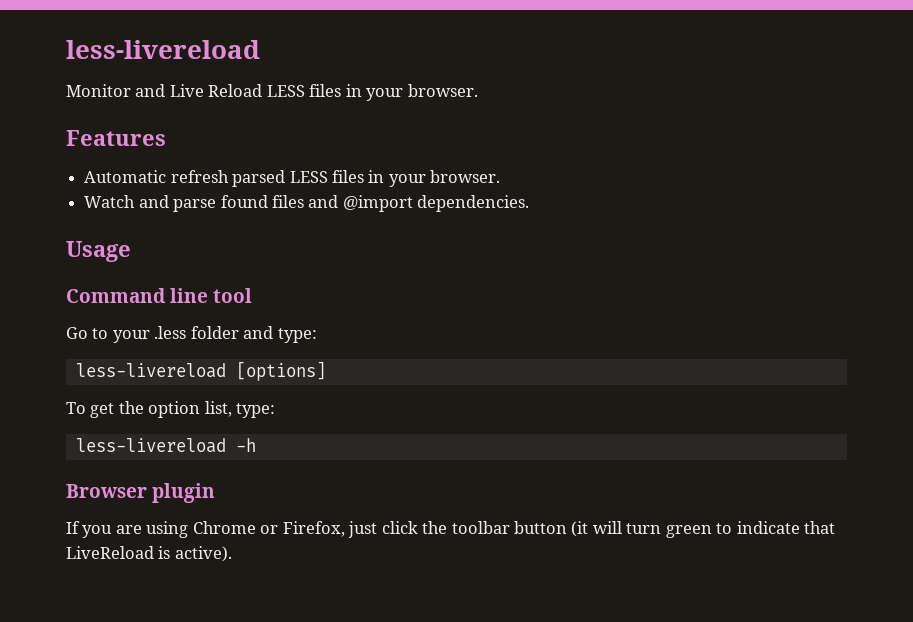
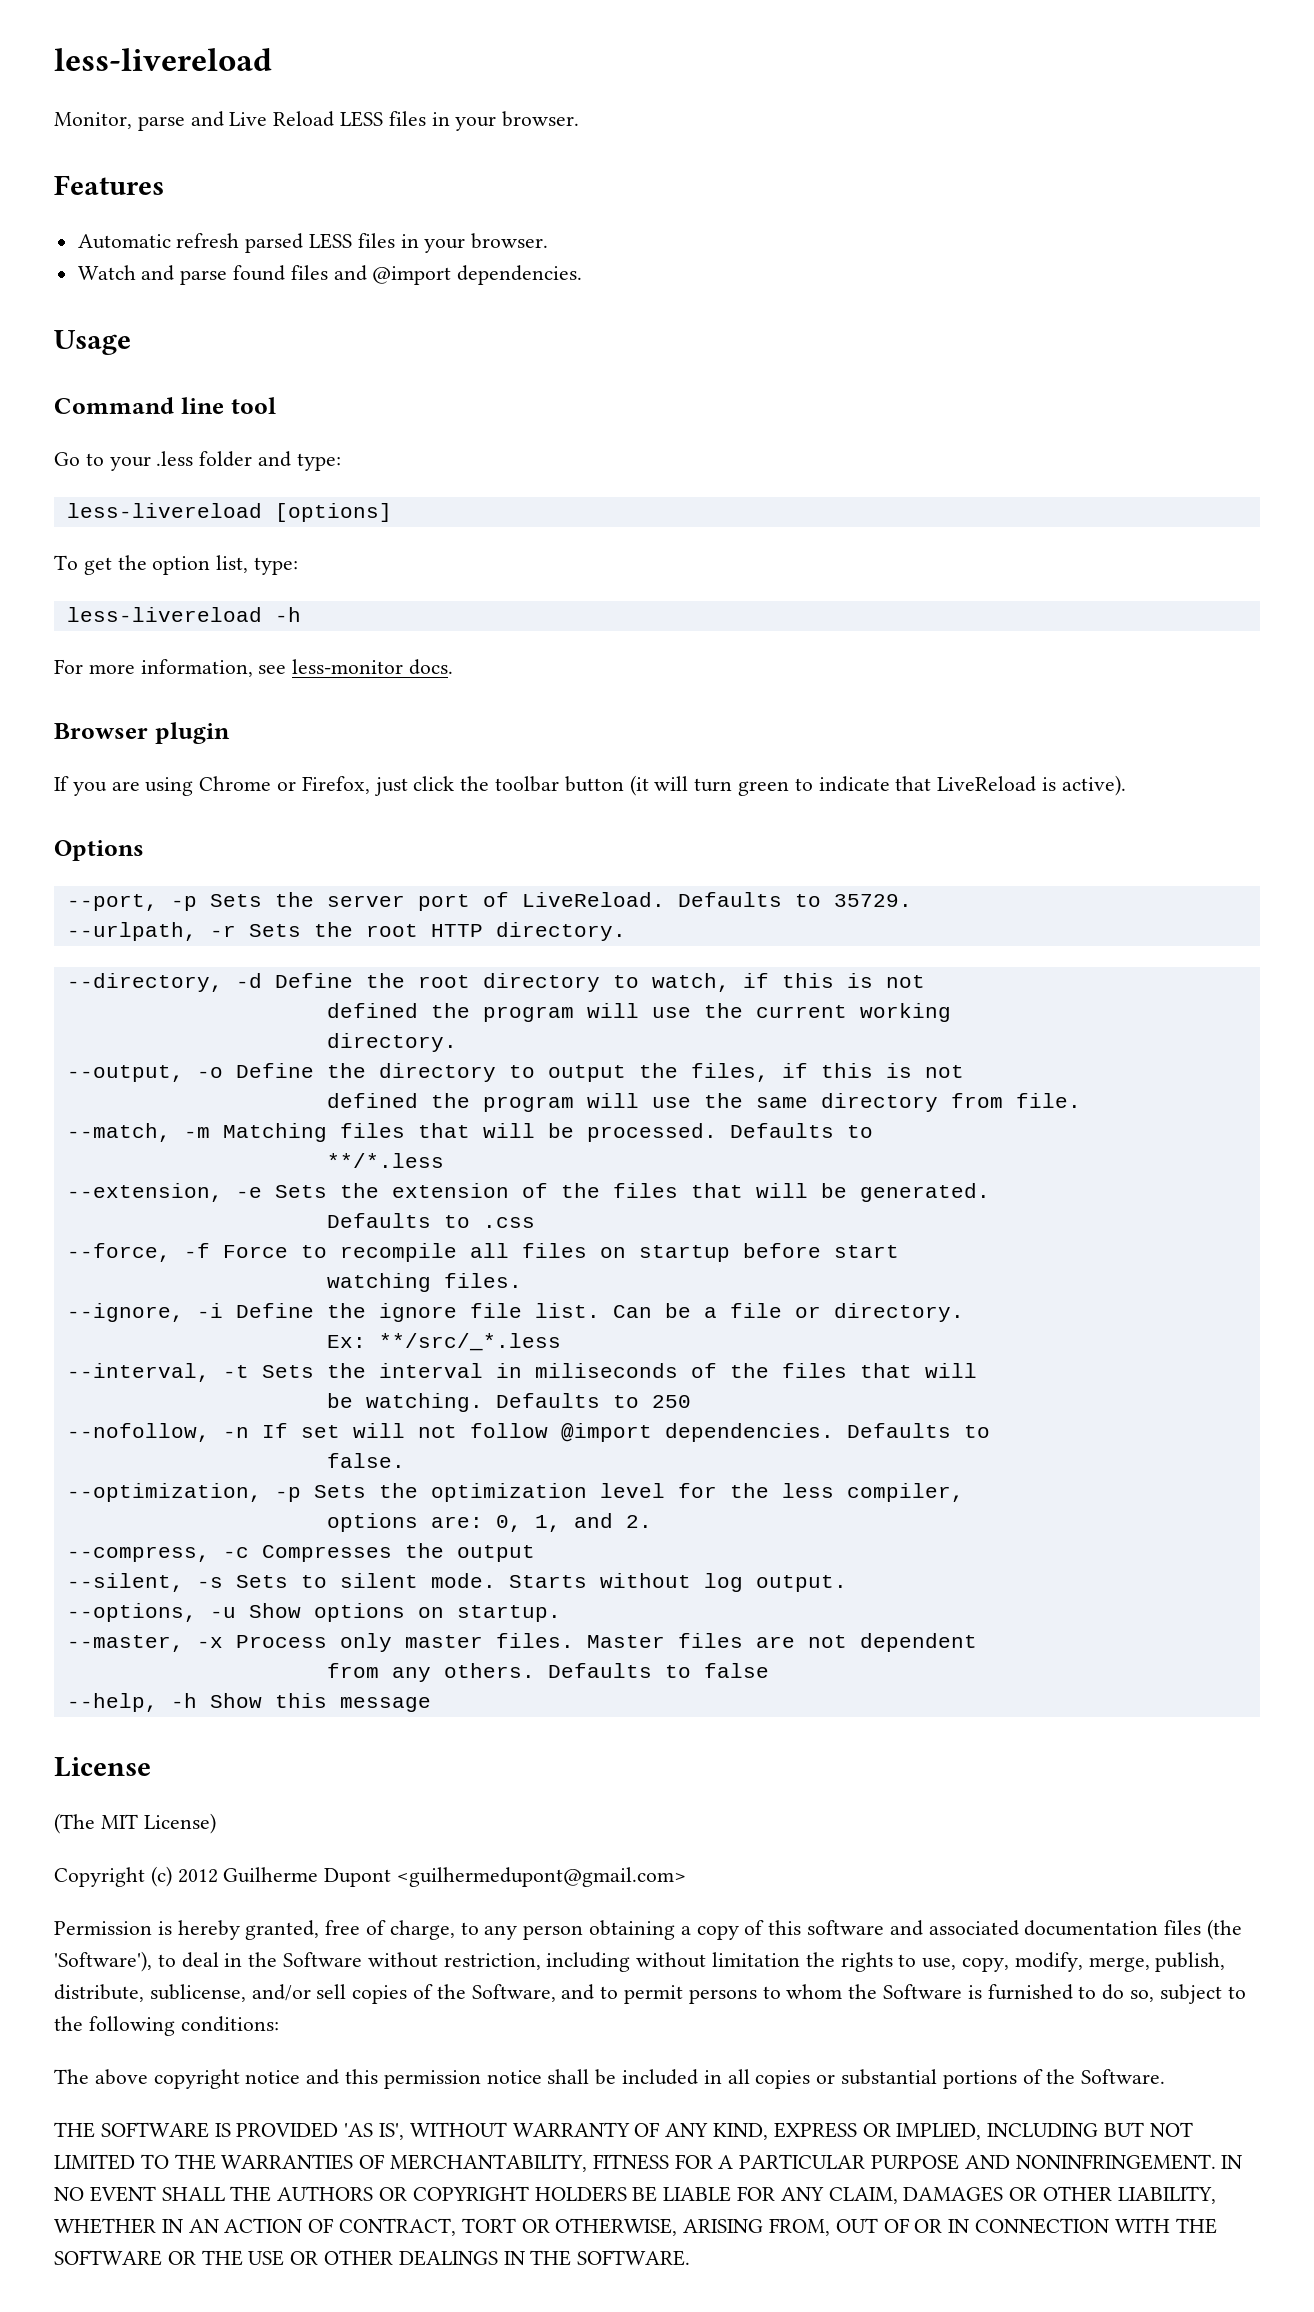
- Monitor and Live Reload LESS files in your browser.
+ Monitor, parse and Live Reload LESS files in your browser.
+ For more information, see less-monitor docs.
+ Options
+ --port, -p Sets the server port of LiveReload. Defaults to 35729.
+ --urlpath, -r Sets the root HTTP directory.
+ --directory, -d Define the root directory to watch, if this is not
+ defined the program will use the current working
+ directory.
+ --output, -o Define the directory to output the files, if this is not
+ defined the program will use the same directory from file.
+ --match, -m Matching files that will be processed. Defaults to
+ **/*.less
+ --extension, -e Sets the extension of the files that will be generated.
+ Defaults to .css
+ --force, -f Force to recompile all files on startup before start
+ watching files.
+ --ignore, -i Define the ignore file list. Can be a file or directory.
+ Ex: **/src/_*.less
+ --interval, -t Sets the interval in miliseconds of the files that will
+ be watching. Defaults to 250
+ --nofollow, -n If set will not follow @import dependencies. Defaults to
+ false.
+ --optimization, -p Sets the optimization level for the less compiler,
+ options are: 0, 1, and 2.
+ --compress, -c Compresses the output
+ --silent, -s Sets to silent mode. Starts without log output.
+ --options, -u Show options on startup.
+ --master, -x Process only master files. Master files are not dependent
+ from any others. Defaults to false
+ --help, -h Show this message
+ License
+ (The MIT License)
+ Copyright (c) 2012 Guilherme Dupont <guilhermedupont@gmail.com>
+ Permission is hereby granted, free of charge, to any person obtaining a copy of this software and associated documentation files (the 'Software'), to deal in the Software without restriction, including without limitation the rights to use, copy, modify, merge, publish, distribute, sublicense, and/or sell copies of the Software, and to permit persons to whom the Software is furnished to do so, subject to the following conditions:
+ The above copyright notice and this permission notice shall be included in all copies or substantial portions of the Software.
+ THE SOFTWARE IS PROVIDED 'AS IS', WITHOUT WARRANTY OF ANY KIND, EXPRESS OR IMPLIED, INCLUDING BUT NOT LIMITED TO THE WARRANTIES OF MERCHANTABILITY, FITNESS FOR A PARTICULAR PURPOSE AND NONINFRINGEMENT. IN NO EVENT SHALL THE AUTHORS OR COPYRIGHT HOLDERS BE LIABLE FOR ANY CLAIM, DAMAGES OR OTHER LIABILITY, WHETHER IN AN ACTION OF CONTRACT, TORT OR OTHERWISE, ARISING FROM, OUT OF OR IN CONNECTION WITH THE SOFTWARE OR THE USE OR OTHER DEALINGS IN THE SOFTWARE.

